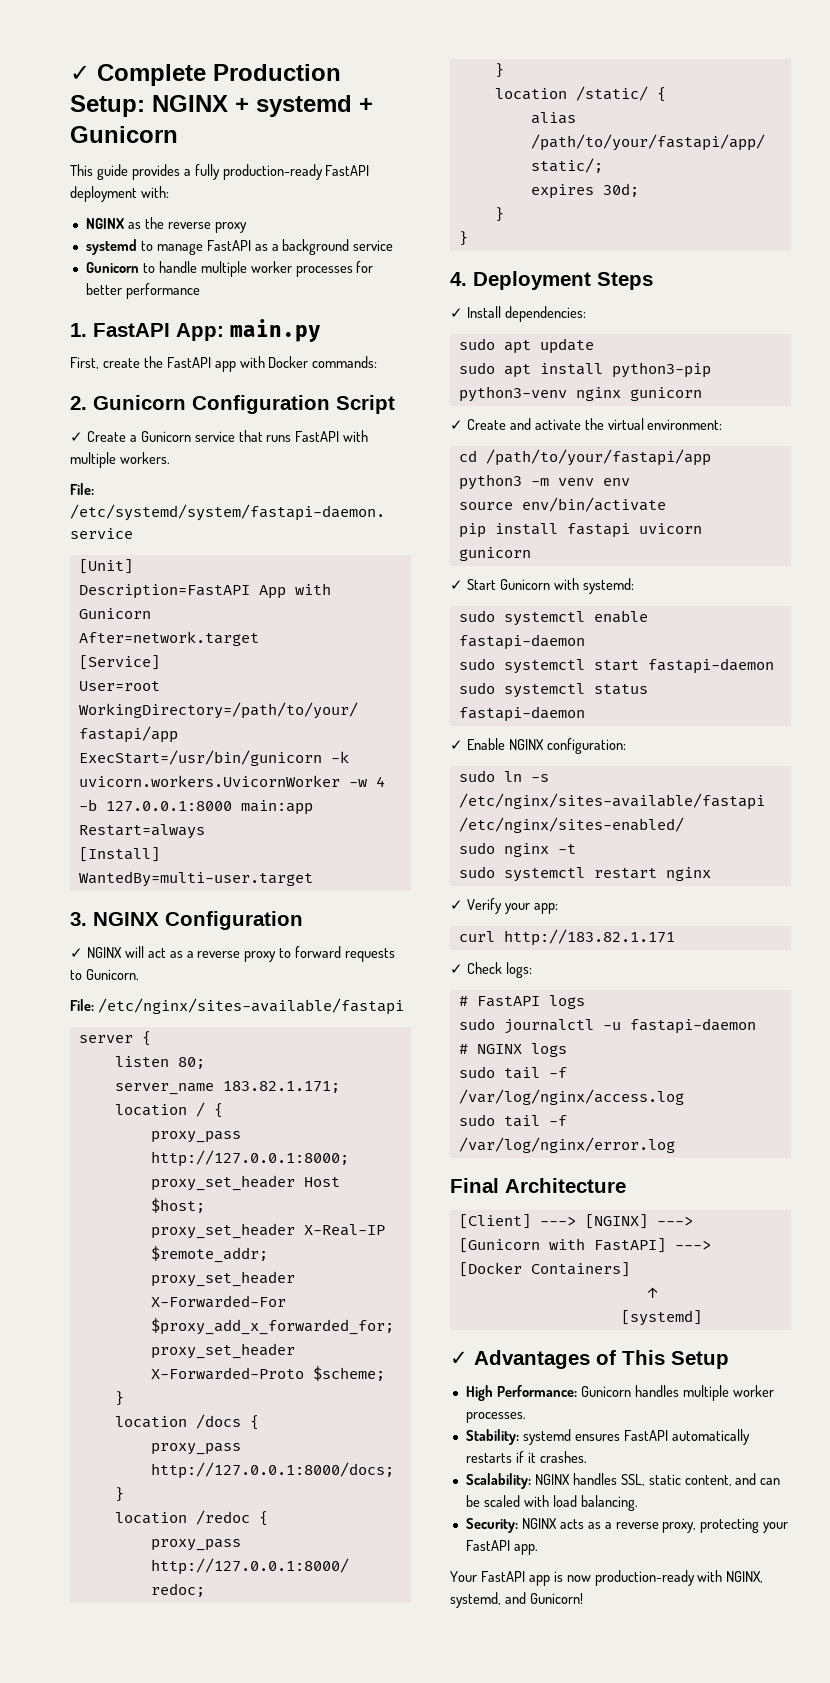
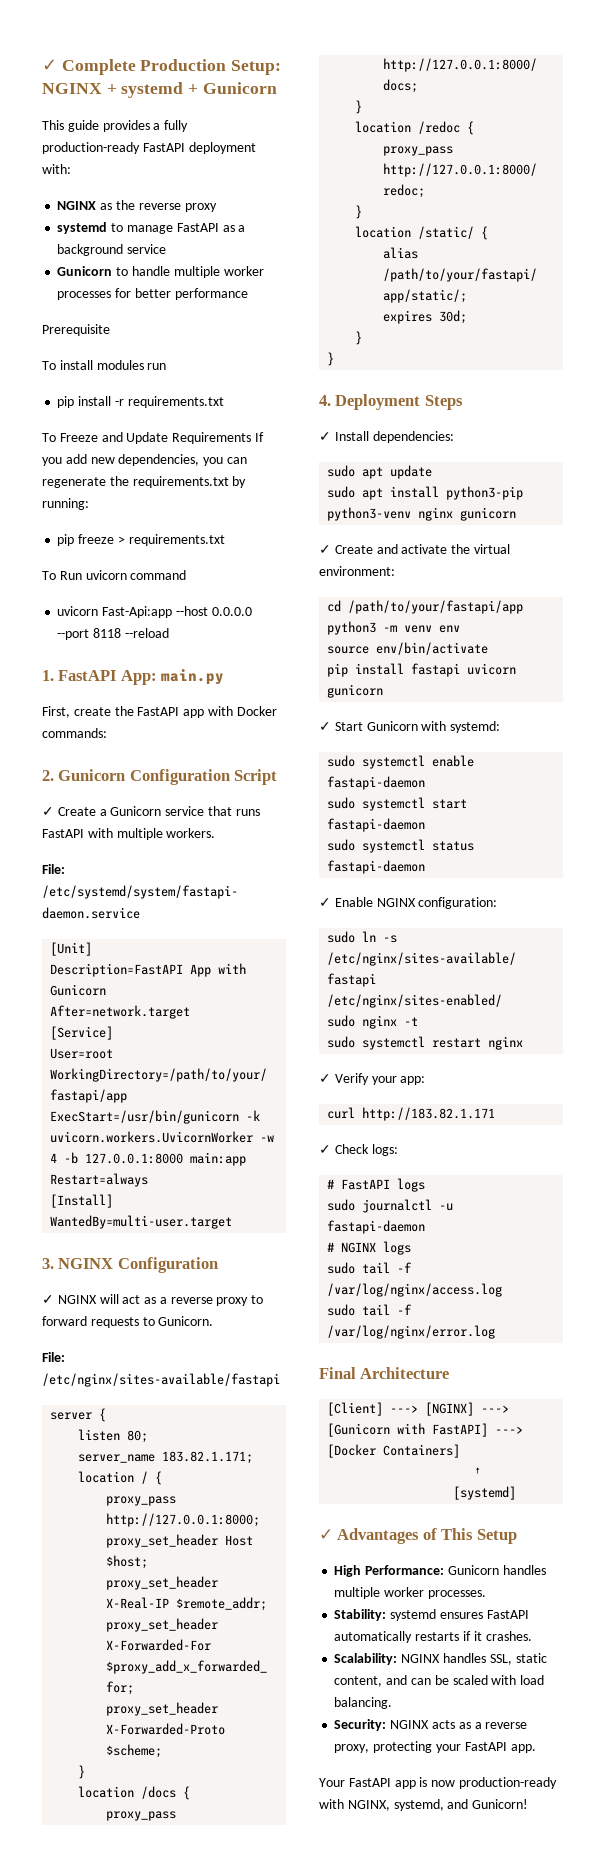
+ Prerequisite
+ To install modules run
+ pip install -r requirements.txt
+ To Freeze and Update Requirements If you add new dependencies, you can regenerate the requirements.txt by running:
+ pip freeze > requirements.txt
+ To Run uvicorn command
+ uvicorn Fast-Api:app --host 0.0.0.0 --port 8118 --reload

